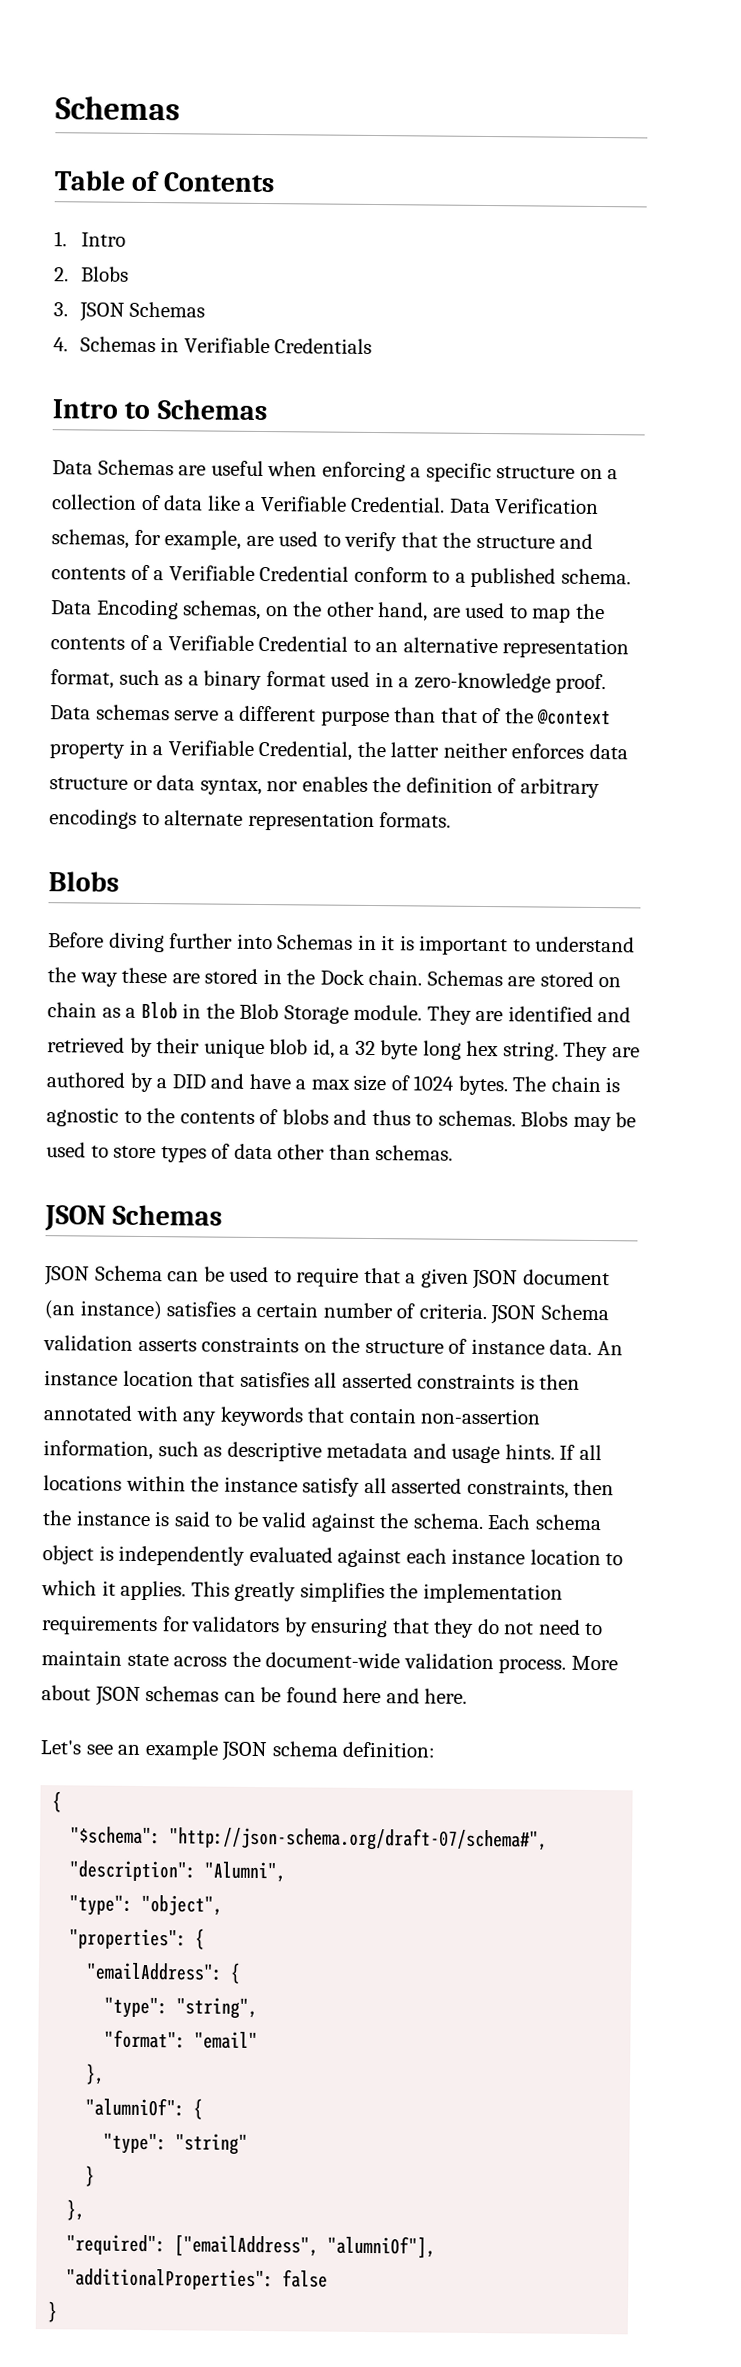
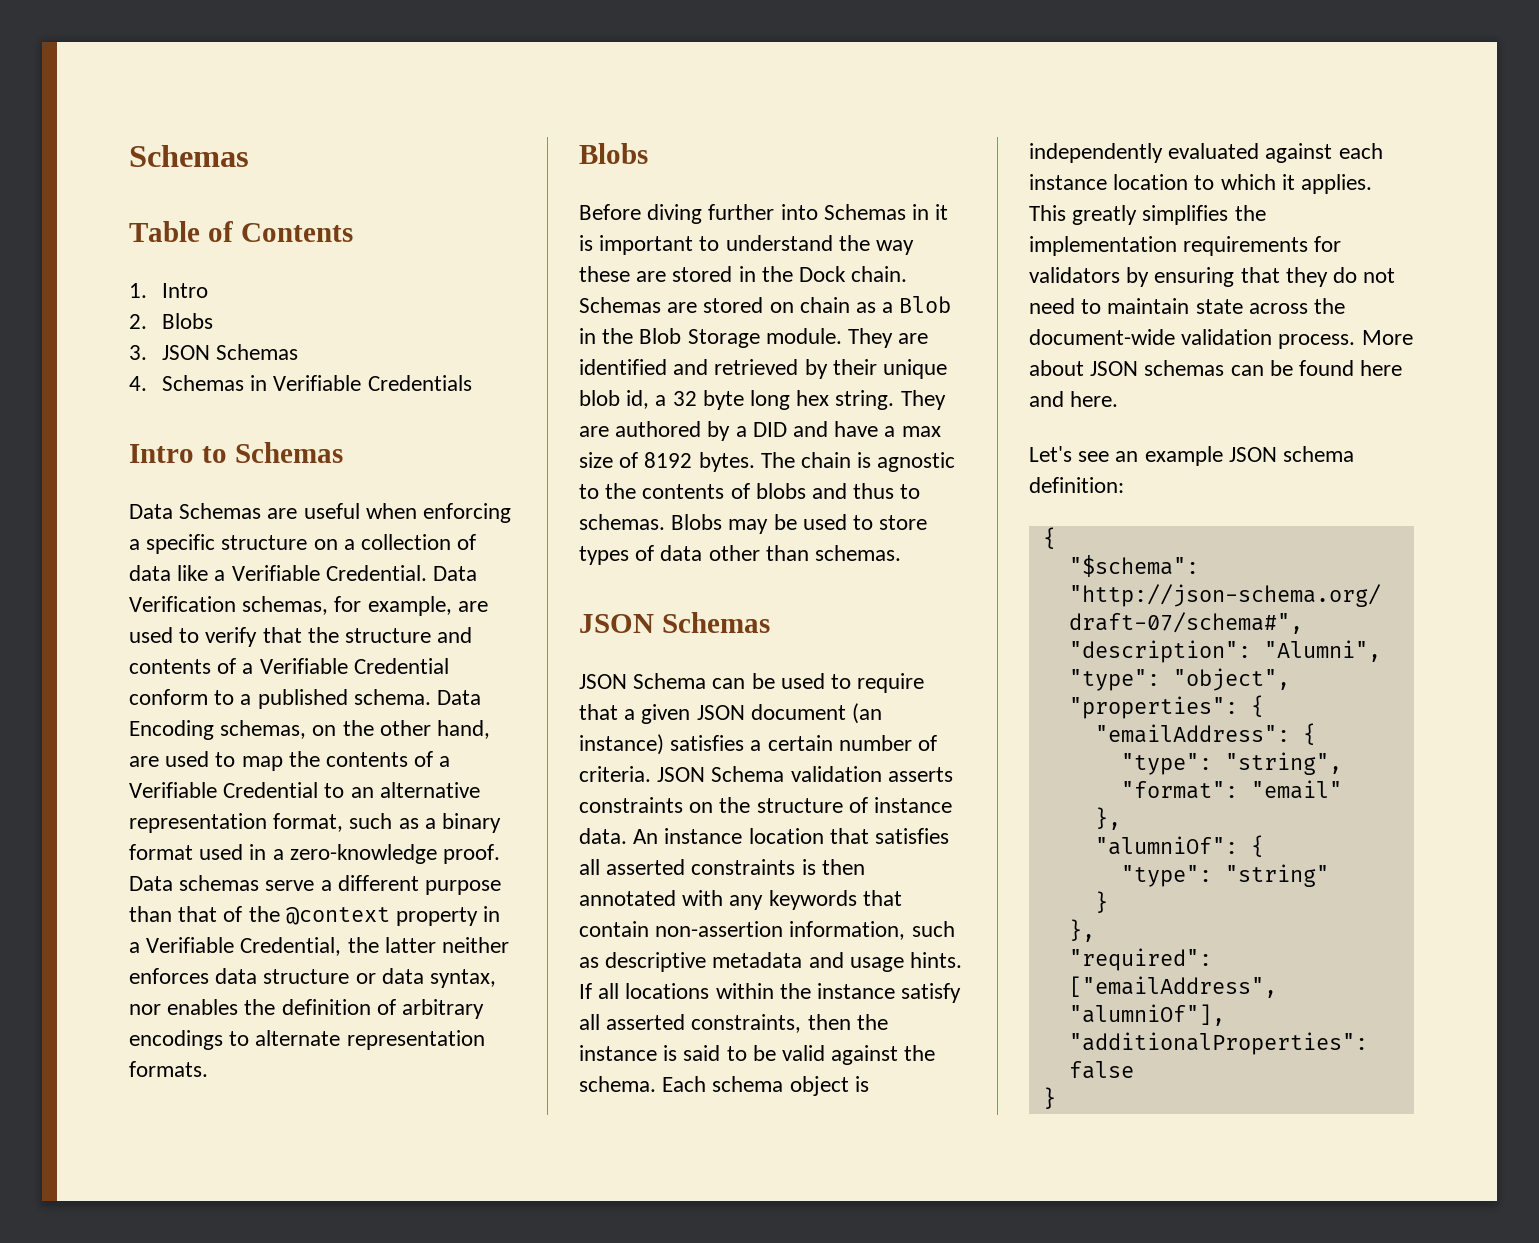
- They are authored by a DID and have a max size of 1024 bytes.
+ They are authored by a DID and have a max size of 8192 bytes.

